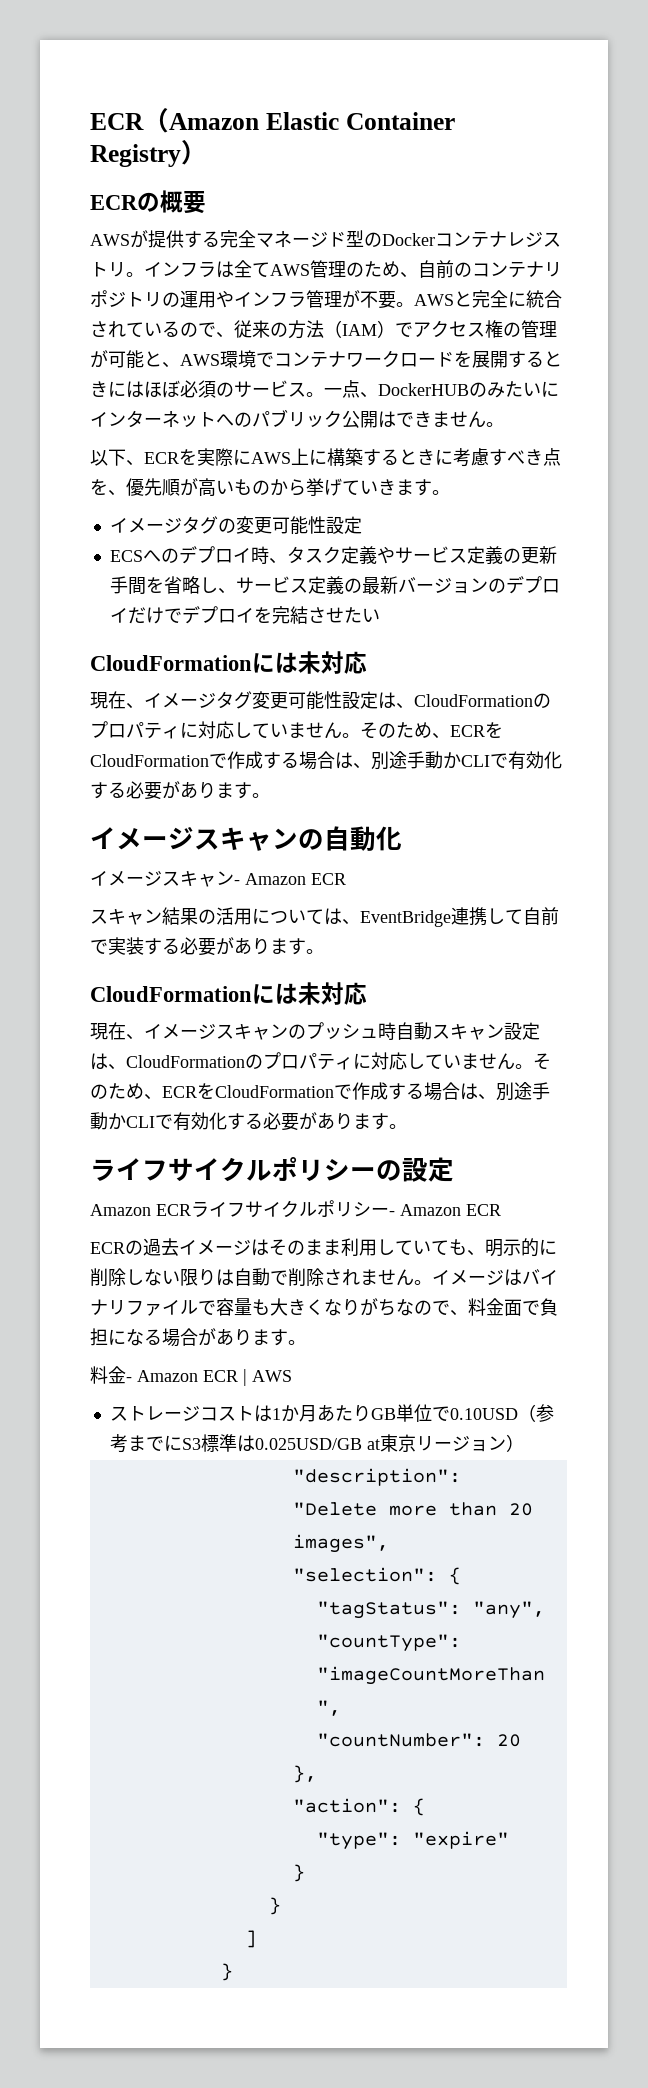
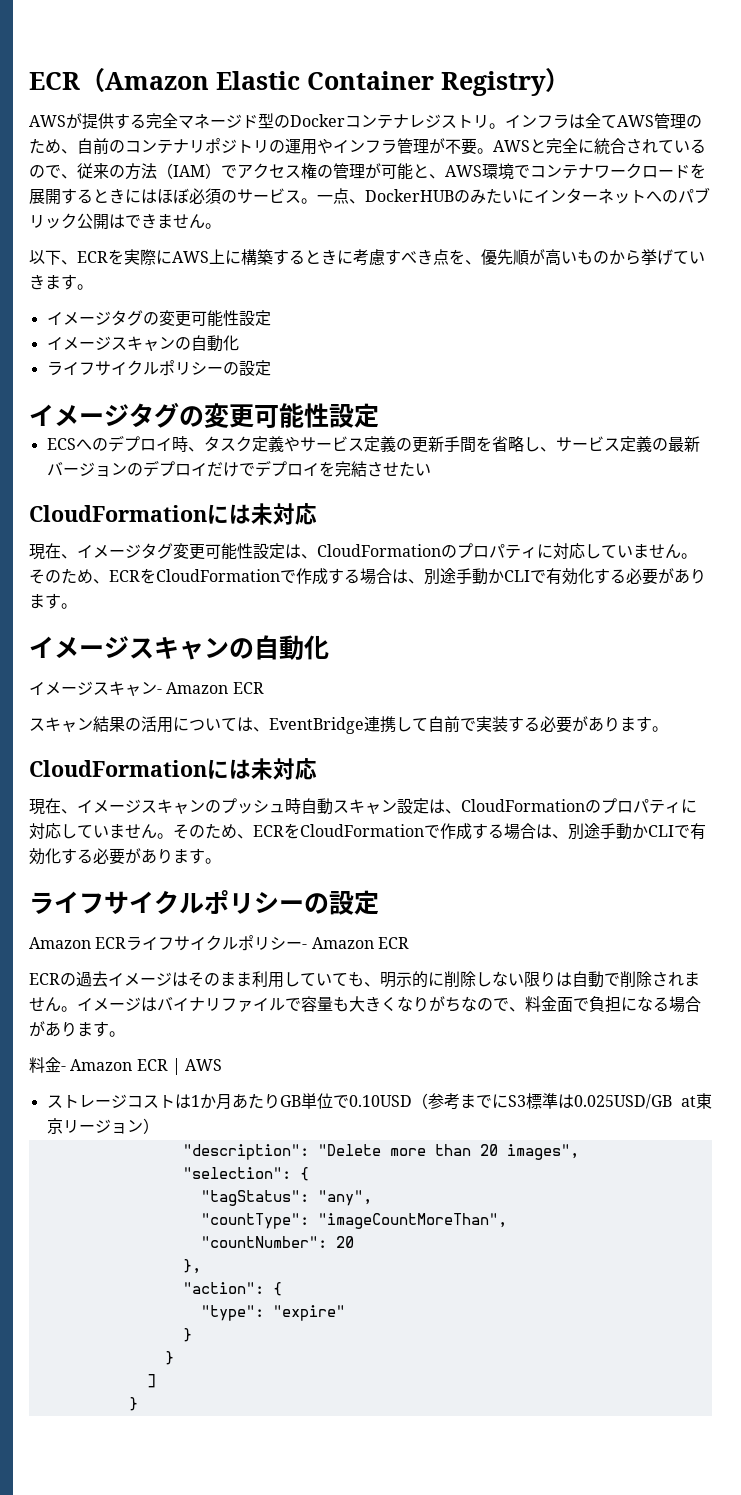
- ECRの概要
  以下、ECRを実際にAWS上に構築するときに考慮すべき点を、優先順が高いものから挙げていきます。
+ イメージタグの変更可能性設定
+ イメージスキャンの自動化
+ ライフサイクルポリシーの設定

